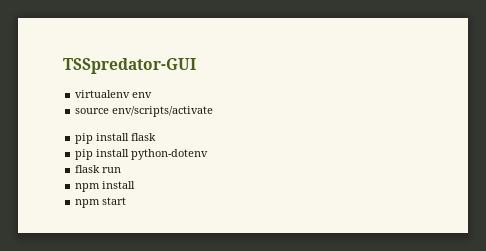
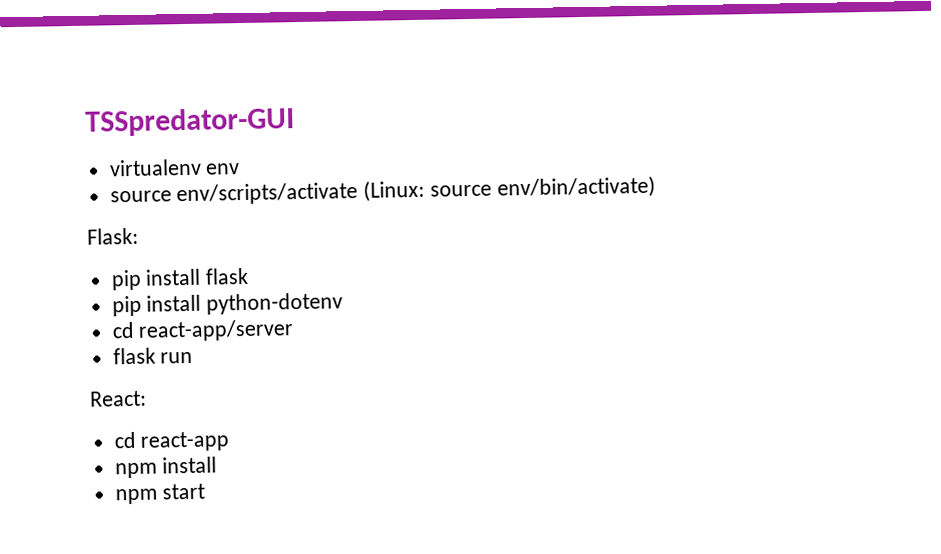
- source env/scripts/activate
+ source env/scripts/activate (Linux: source env/bin/activate)
+ Flask:
+ cd react-app/server
+ React:
+ cd react-app

